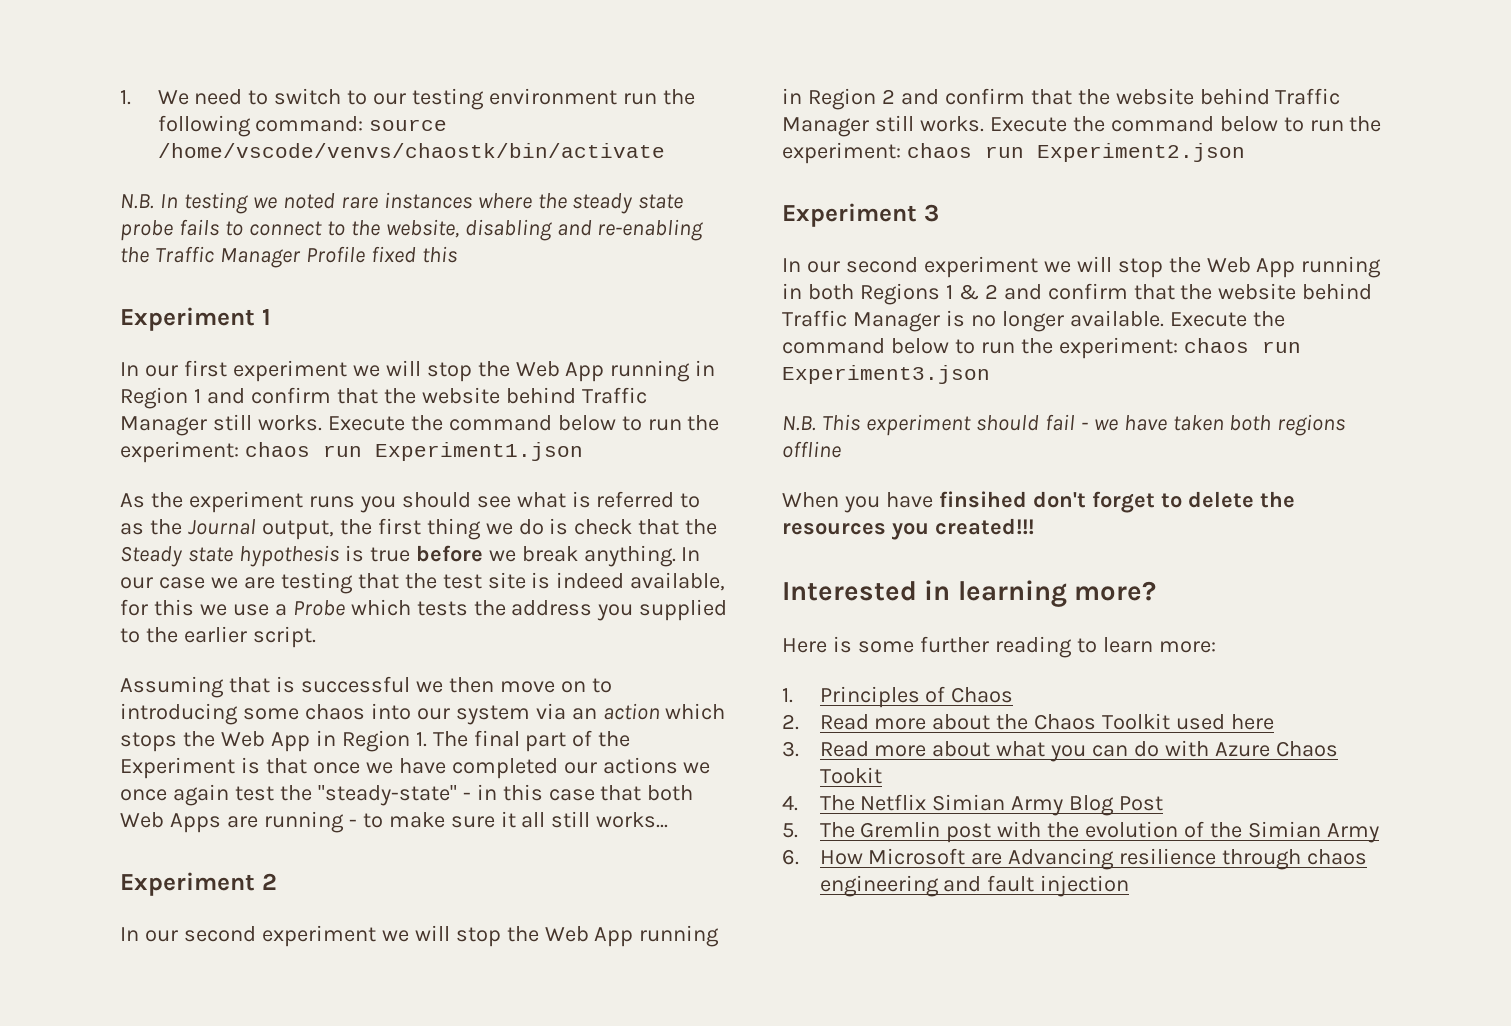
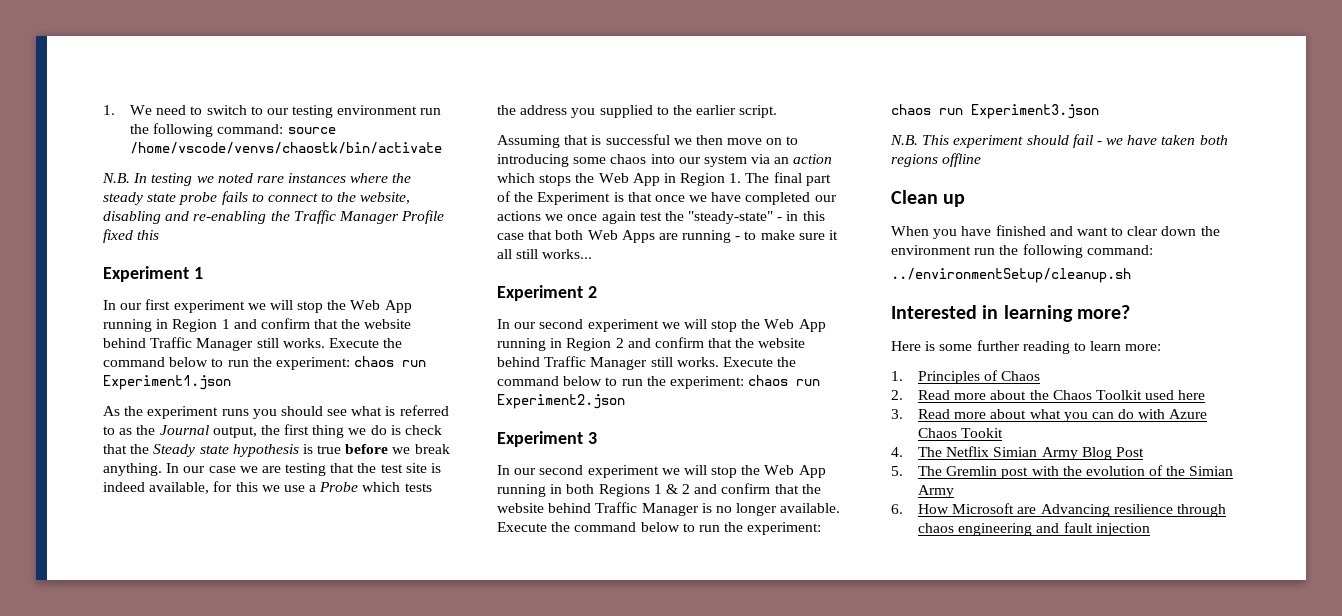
+ Clean up
- When you have finsihed don't forget to delete the resources you created!!!
+ When you have finished and want to clear down the environment run the following command:
+ ../environmentSetup/cleanup.sh

